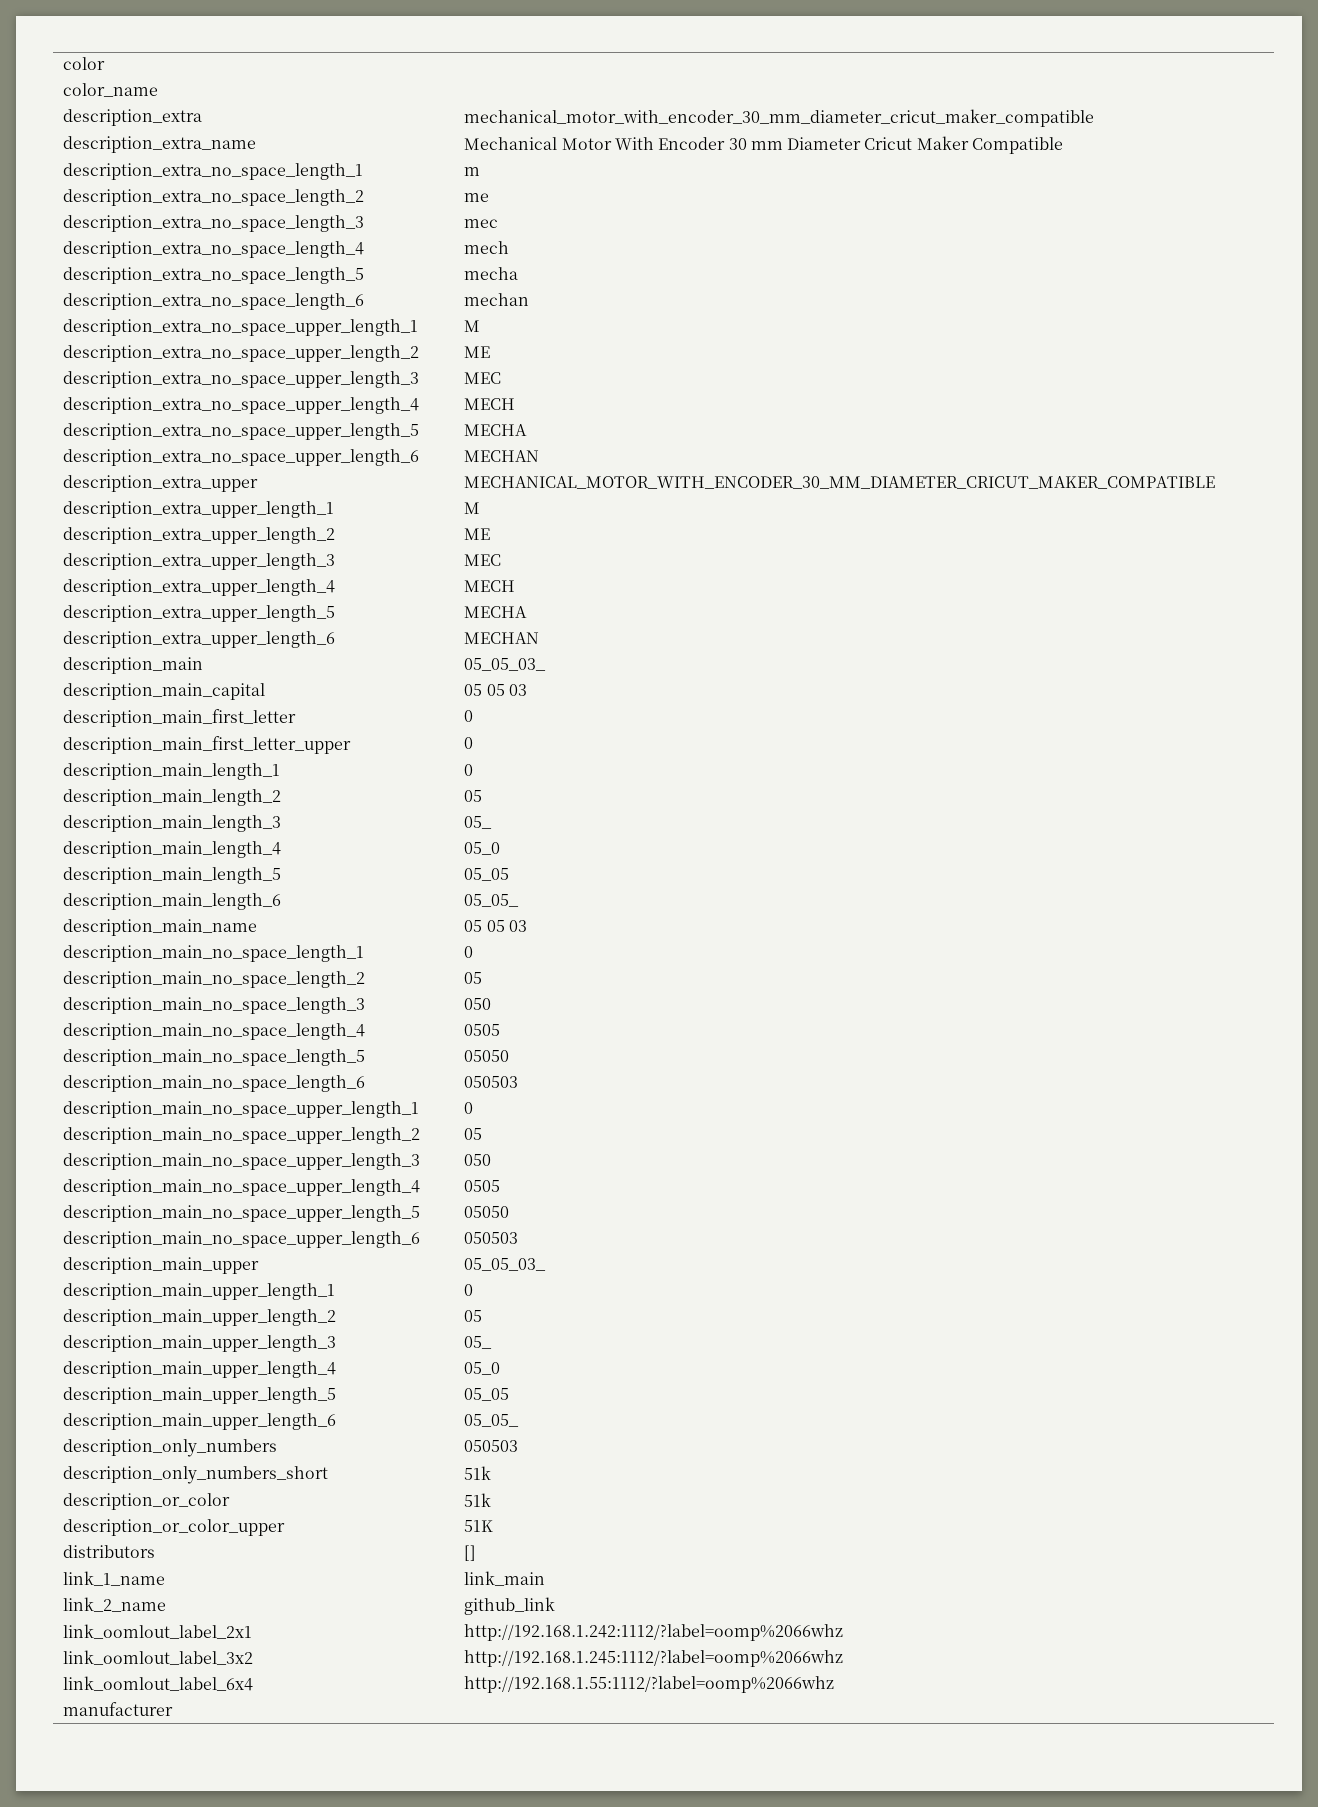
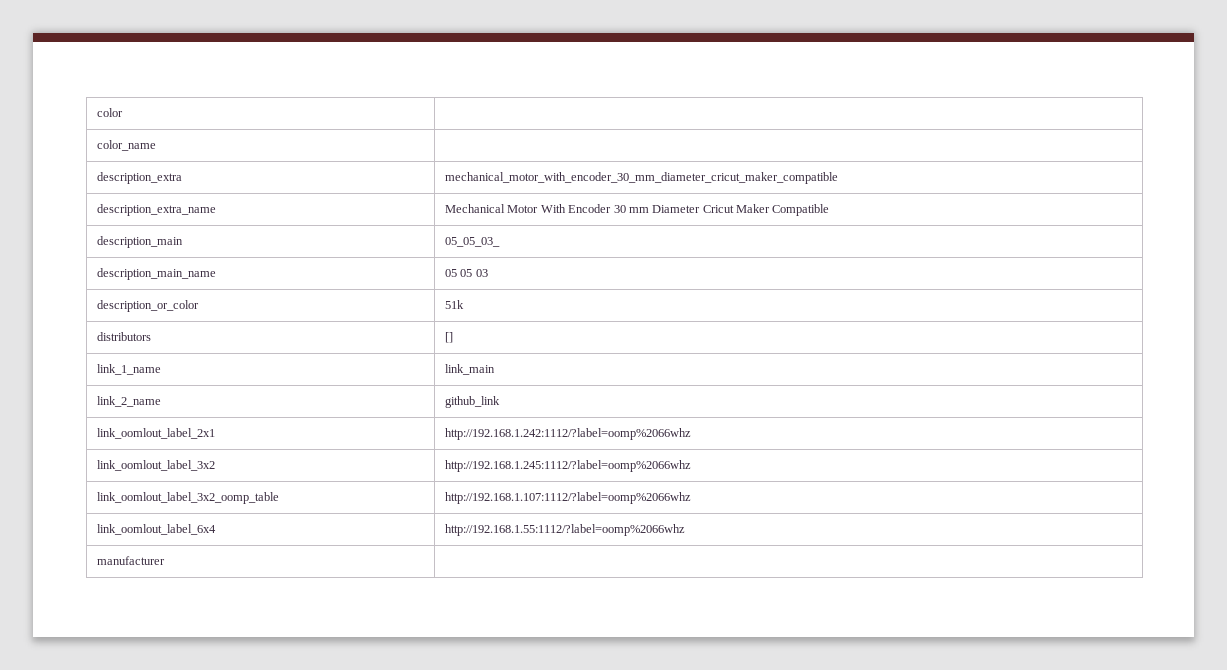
- description_extra_no_space_length_1 | m
- description_extra_no_space_length_2 | me
- description_extra_no_space_length_3 | mec
- description_extra_no_space_length_4 | mech
- description_extra_no_space_length_5 | mecha
- description_extra_no_space_length_6 | mechan
- description_extra_no_space_upper_length_1 | M
- description_extra_no_space_upper_length_2 | ME
- description_extra_no_space_upper_length_3 | MEC
- description_extra_no_space_upper_length_4 | MECH
- description_extra_no_space_upper_length_5 | MECHA
- description_extra_no_space_upper_length_6 | MECHAN
- description_extra_upper | MECHANICAL_MOTOR_WITH_ENCODER_30_MM_DIAMETER_CRICUT_MAKER_COMPATIBLE
- description_extra_upper_length_1 | M
- description_extra_upper_length_2 | ME
- description_extra_upper_length_3 | MEC
- description_extra_upper_length_4 | MECH
- description_extra_upper_length_5 | MECHA
- description_extra_upper_length_6 | MECHAN
  description_main | 05_05_03_
- description_main_capital | 05 05 03
- description_main_first_letter | 0
- description_main_first_letter_upper | 0
- description_main_length_1 | 0
- description_main_length_2 | 05
- description_main_length_3 | 05_
- description_main_length_4 | 05_0
- description_main_length_5 | 05_05
- description_main_length_6 | 05_05_
  description_main_name | 05 05 03
- description_main_no_space_length_1 | 0
- description_main_no_space_length_2 | 05
- description_main_no_space_length_3 | 050
- description_main_no_space_length_4 | 0505
- description_main_no_space_length_5 | 05050
- description_main_no_space_length_6 | 050503
- description_main_no_space_upper_length_1 | 0
- description_main_no_space_upper_length_2 | 05
- description_main_no_space_upper_length_3 | 050
- description_main_no_space_upper_length_4 | 0505
- description_main_no_space_upper_length_5 | 05050
- description_main_no_space_upper_length_6 | 050503
- description_main_upper | 05_05_03_
- description_main_upper_length_1 | 0
- description_main_upper_length_2 | 05
- description_main_upper_length_3 | 05_
- description_main_upper_length_4 | 05_0
- description_main_upper_length_5 | 05_05
- description_main_upper_length_6 | 05_05_
- description_only_numbers | 050503
- description_only_numbers_short | 51k
- description_or_color_upper | 51K
+ link_oomlout_label_3x2_oomp_table | http://192.168.1.107:1112/?label=oomp%2066whz

